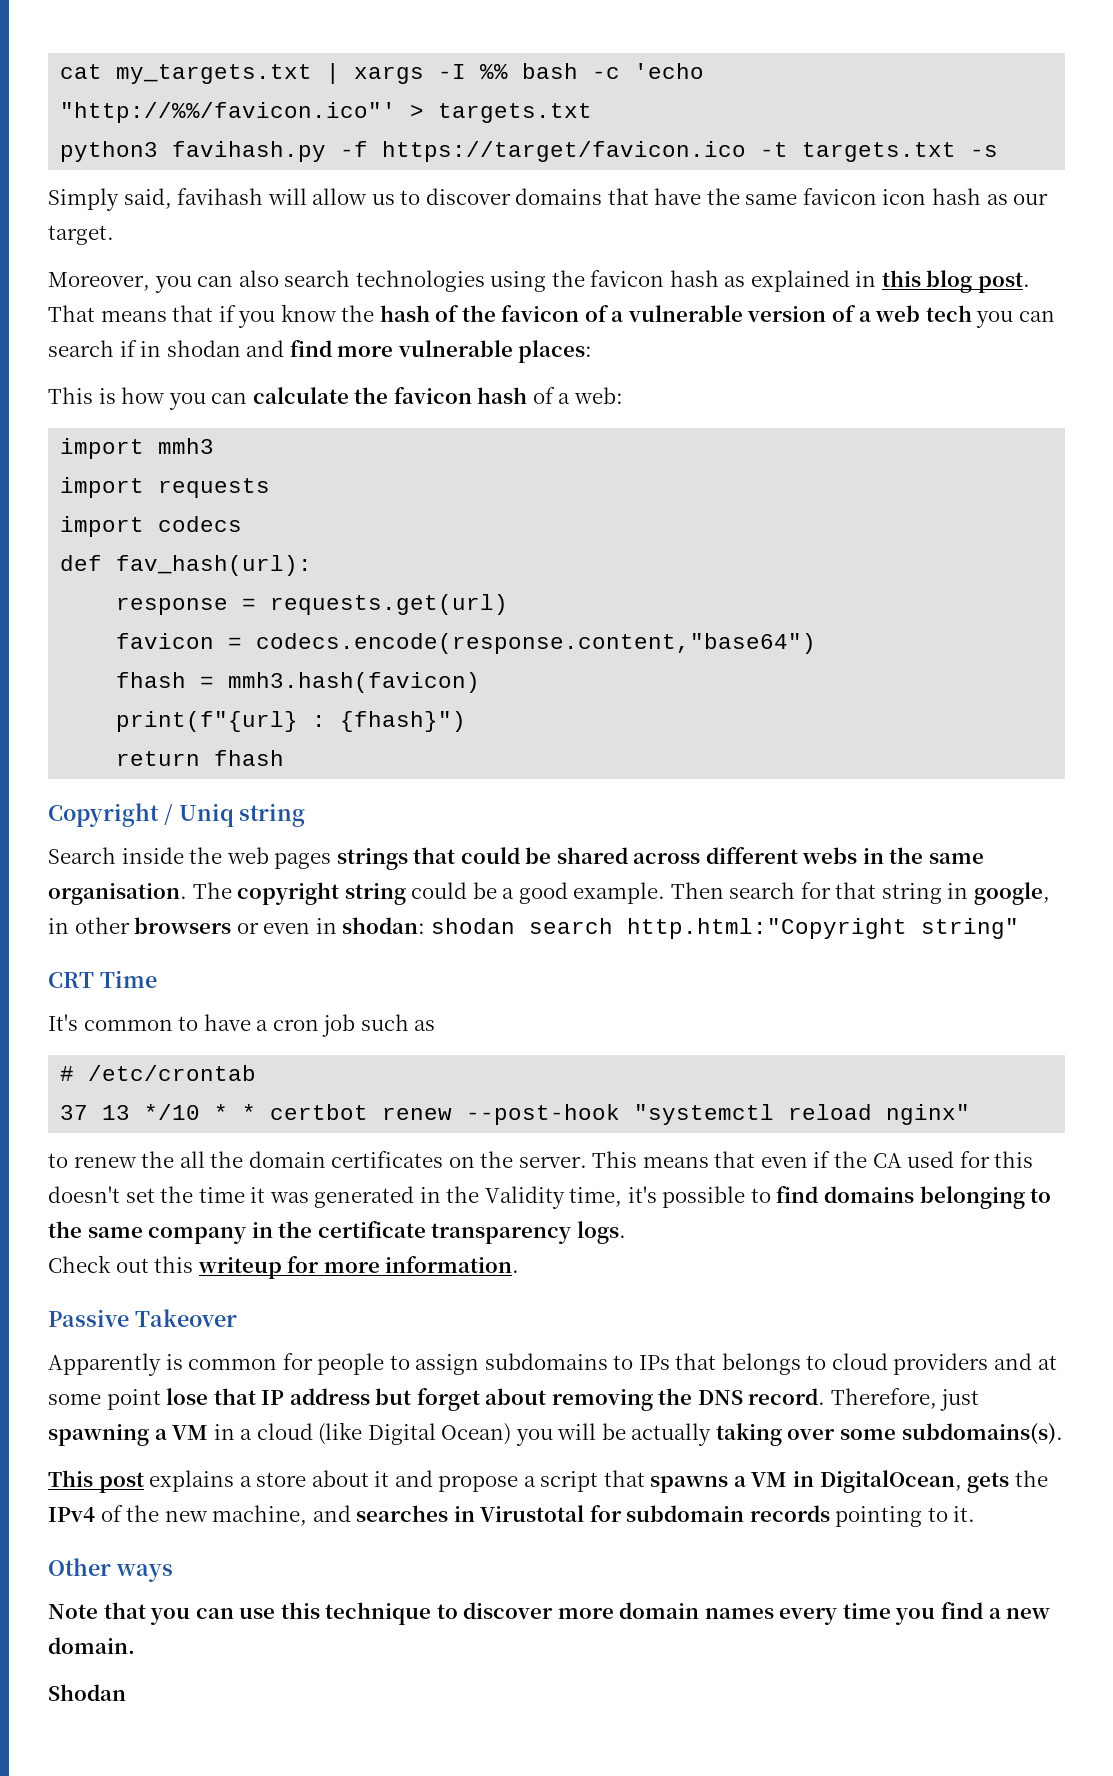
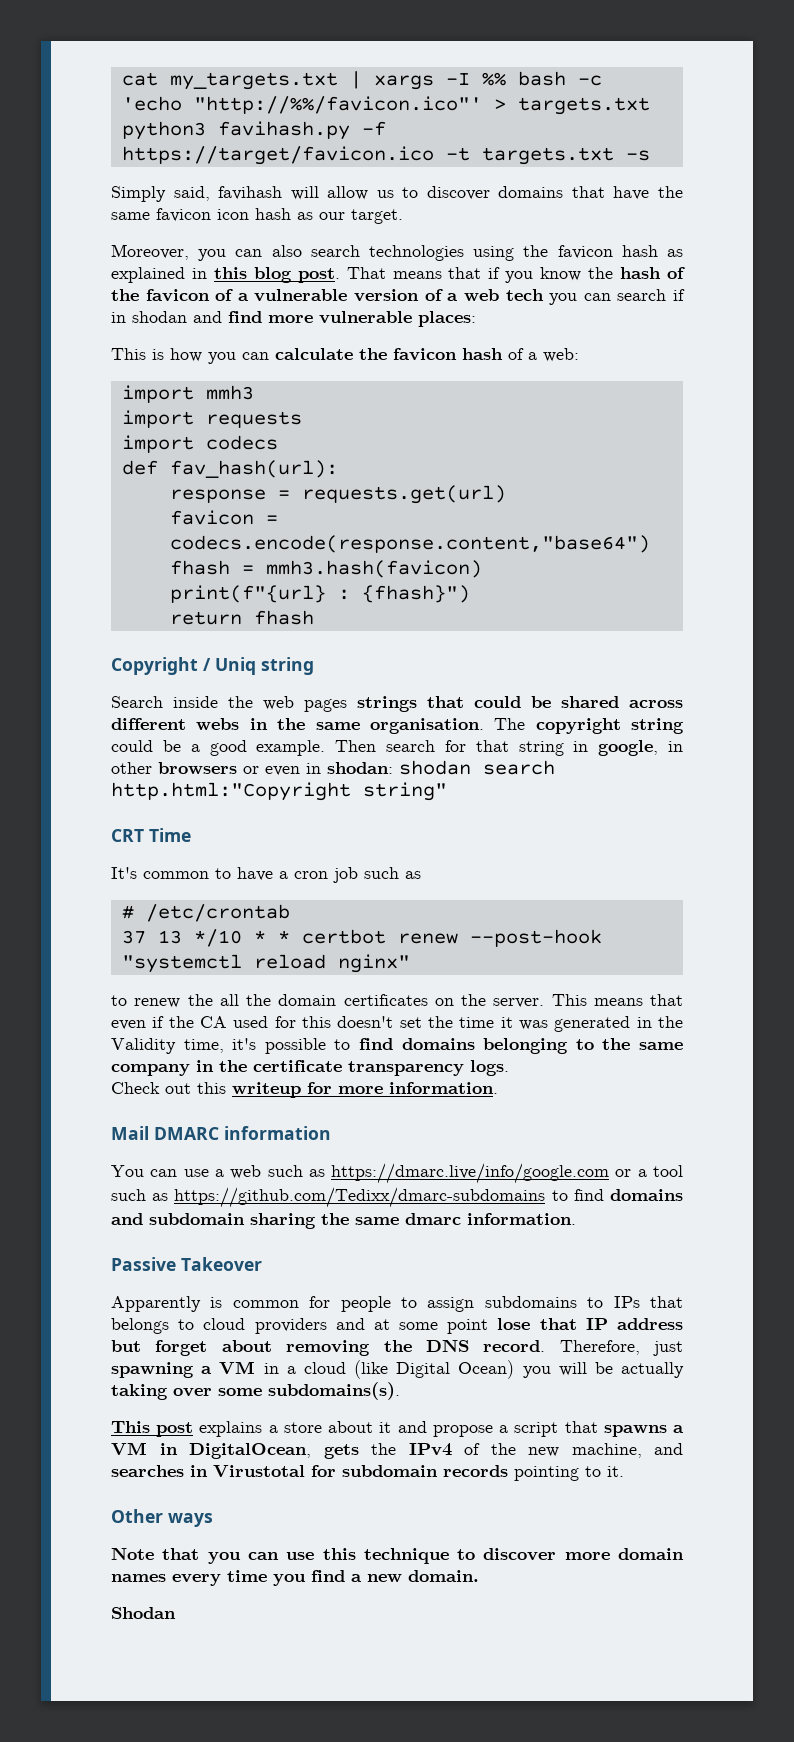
+ Mail DMARC information
+ You can use a web such as https://dmarc.live/info/google.com or a tool such as https://github.com/Tedixx/dmarc-subdomains to find domains and subdomain sharing the same dmarc information.

